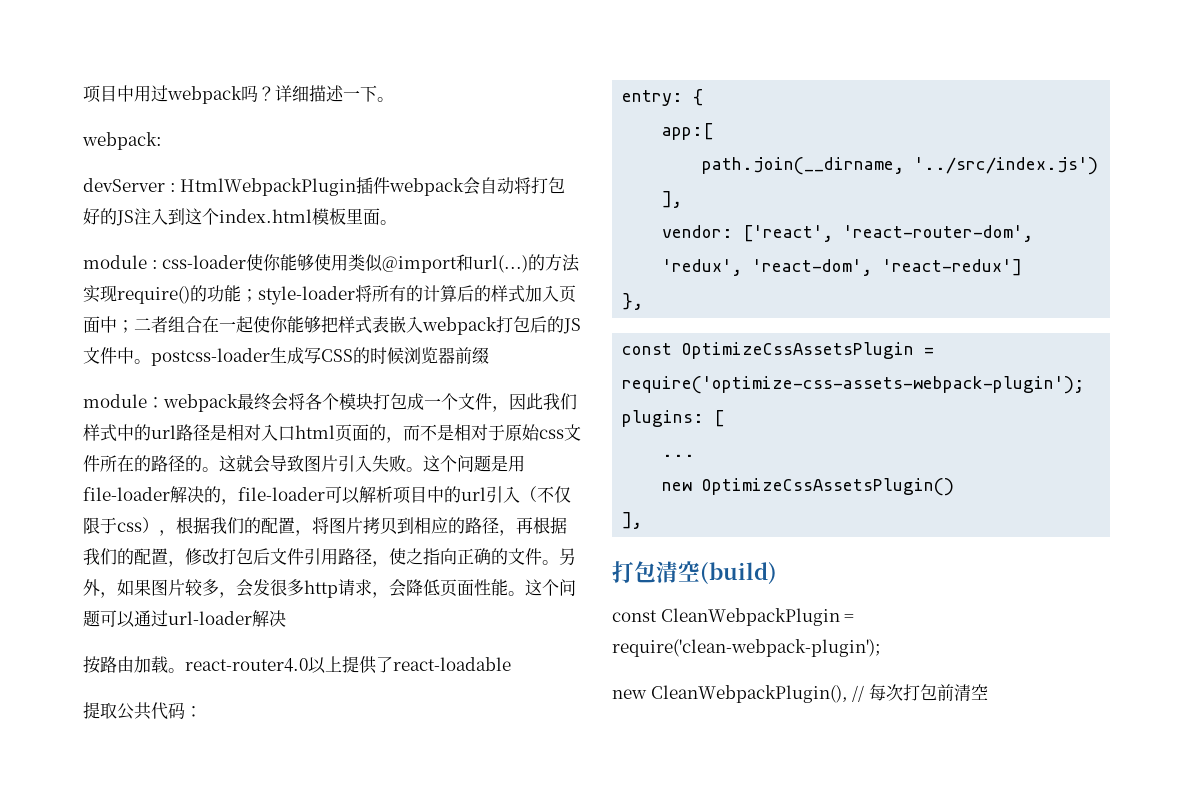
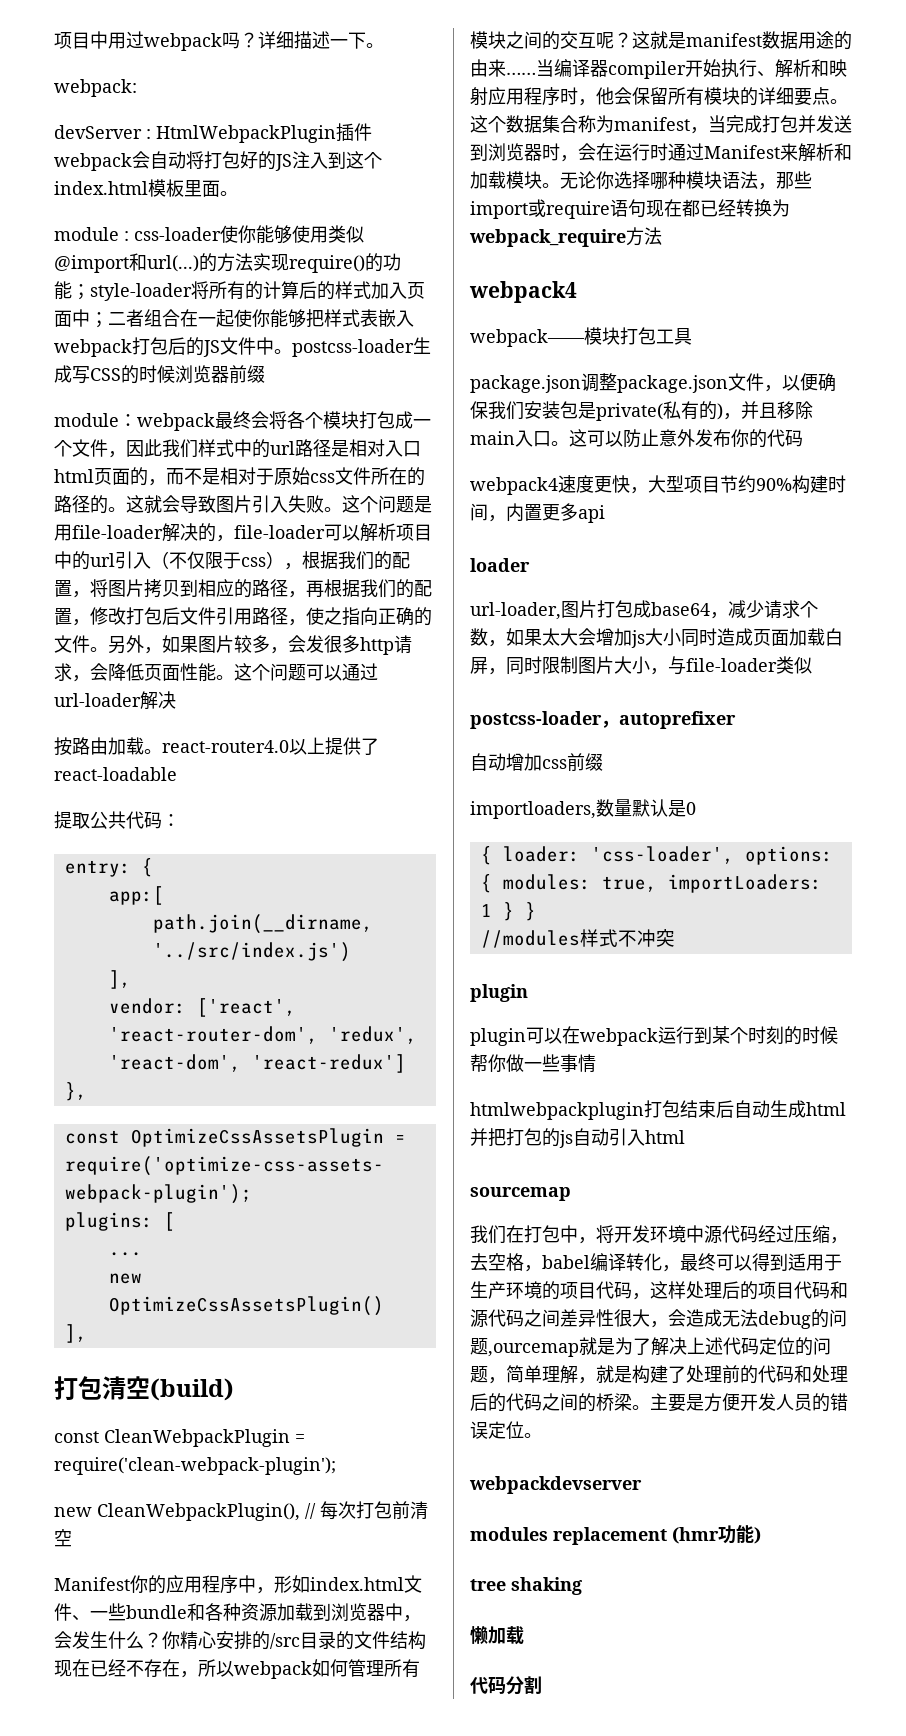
+ Manifest你的应用程序中，形如index.html文件、一些bundle和各种资源加载到浏览器中，会发生什么？你精心安排的/src目录的文件结构现在已经不存在，所以webpack如何管理所有模块之间的交互呢？这就是manifest数据用途的由来……当编译器compiler开始执行、解析和映射应用程序时，他会保留所有模块的详细要点。这个数据集合称为manifest，当完成打包并发送到浏览器时，会在运行时通过Manifest来解析和加载模块。无论你选择哪种模块语法，那些import或require语句现在都已经转换为webpack_require方法
+ webpack4
+ webpack——模块打包工具
+ package.json调整package.json文件，以便确保我们安装包是private(私有的)，并且移除main入口。这可以防止意外发布你的代码
+ webpack4速度更快，大型项目节约90%构建时间，内置更多api
+ loader
+ url-loader,图片打包成base64，减少请求个数，如果太大会增加js大小同时造成页面加载白屏，同时限制图片大小，与file-loader类似
+ postcss-loader，autoprefixer
+ 自动增加css前缀
+ importloaders,数量默认是0
+ { loader: 'css-loader', options: { modules: true, importLoaders: 1 } }
+ //modules样式不冲突
+ plugin
+ plugin可以在webpack运行到某个时刻的时候帮你做一些事情
+ htmlwebpackplugin打包结束后自动生成html并把打包的js自动引入html
+ sourcemap
+ 我们在打包中，将开发环境中源代码经过压缩，去空格，babel编译转化，最终可以得到适用于生产环境的项目代码，这样处理后的项目代码和源代码之间差异性很大，会造成无法debug的问题,ourcemap就是为了解决上述代码定位的问题，简单理解，就是构建了处理前的代码和处理后的代码之间的桥梁。主要是方便开发人员的错误定位。
+ webpackdevserver
+ modules replacement (hmr功能)
+ tree shaking
+ 懒加载
+ 代码分割

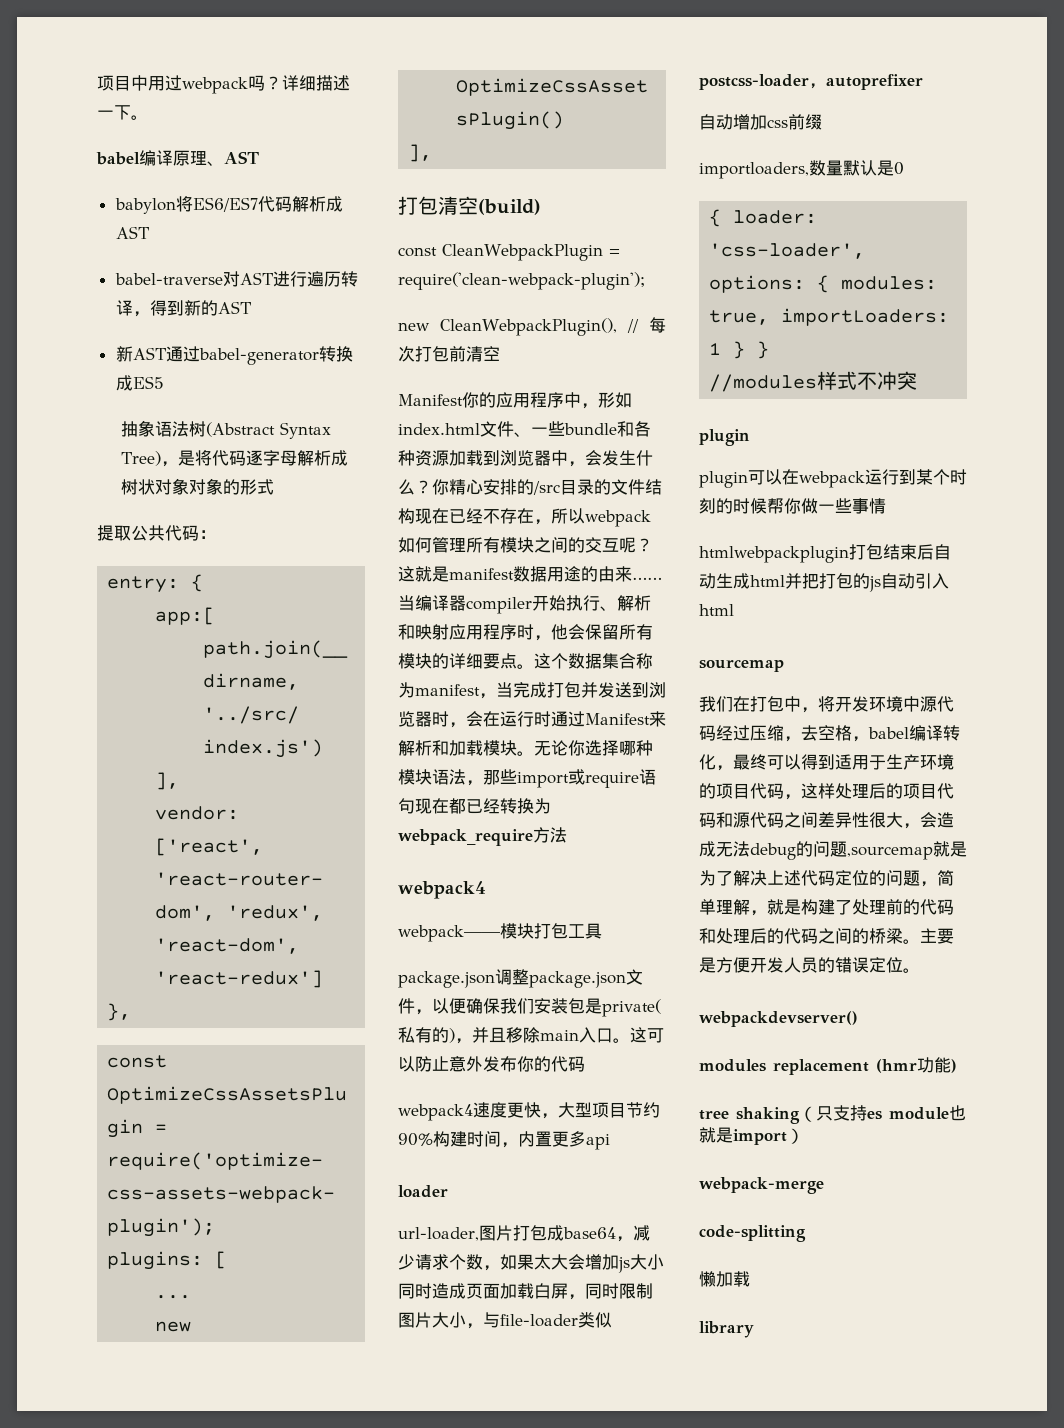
- webpack:
- devServer : HtmlWebpackPlugin插件webpack会自动将打包好的JS注入到这个index.html模板里面。
- module : css-loader使你能够使用类似@import和url(...)的方法实现require()的功能；style-loader将所有的计算后的样式加入页面中；二者组合在一起使你能够把样式表嵌入webpack打包后的JS文件中。postcss-loader生成写CSS的时候浏览器前缀
- module：webpack最终会将各个模块打包成一个文件，因此我们样式中的url路径是相对入口html页面的，而不是相对于原始css文件所在的路径的。这就会导致图片引入失败。这个问题是用file-loader解决的，file-loader可以解析项目中的url引入（不仅限于css），根据我们的配置，将图片拷贝到相应的路径，再根据我们的配置，修改打包后文件引用路径，使之指向正确的文件。另外，如果图片较多，会发很多http请求，会降低页面性能。这个问题可以通过url-loader解决
- 按路由加载。react-router4.0以上提供了react-loadable
+ babel编译原理、AST
+ babylon将ES6/ES7代码解析成AST
+ babel-traverse对AST进行遍历转译，得到新的AST
+ 新AST通过babel-generator转换成ES5
+ 抽象语法树(Abstract Syntax Tree)，是将代码逐字母解析成树状对象对象的形式
- 我们在打包中，将开发环境中源代码经过压缩，去空格，babel编译转化，最终可以得到适用于生产环境的项目代码，这样处理后的项目代码和源代码之间差异性很大，会造成无法debug的问题,ourcemap就是为了解决上述代码定位的问题，简单理解，就是构建了处理前的代码和处理后的代码之间的桥梁。
+ 我们在打包中，将开发环境中源代码经过压缩，去空格，babel编译转化，最终可以得到适用于生产环境的项目代码，这样处理后的项目代码和源代码之间差异性很大，会造成无法debug的问题,sourcemap就是为了解决上述代码定位的问题，简单理解，就是构建了处理前的代码和处理后的代码之间的桥梁。
- webpackdevserver
+ webpackdevserver()
- tree shaking
+ tree shaking（只支持es module也就是import）
+ webpack-merge
+ code-splitting
- 代码分割
+ library

